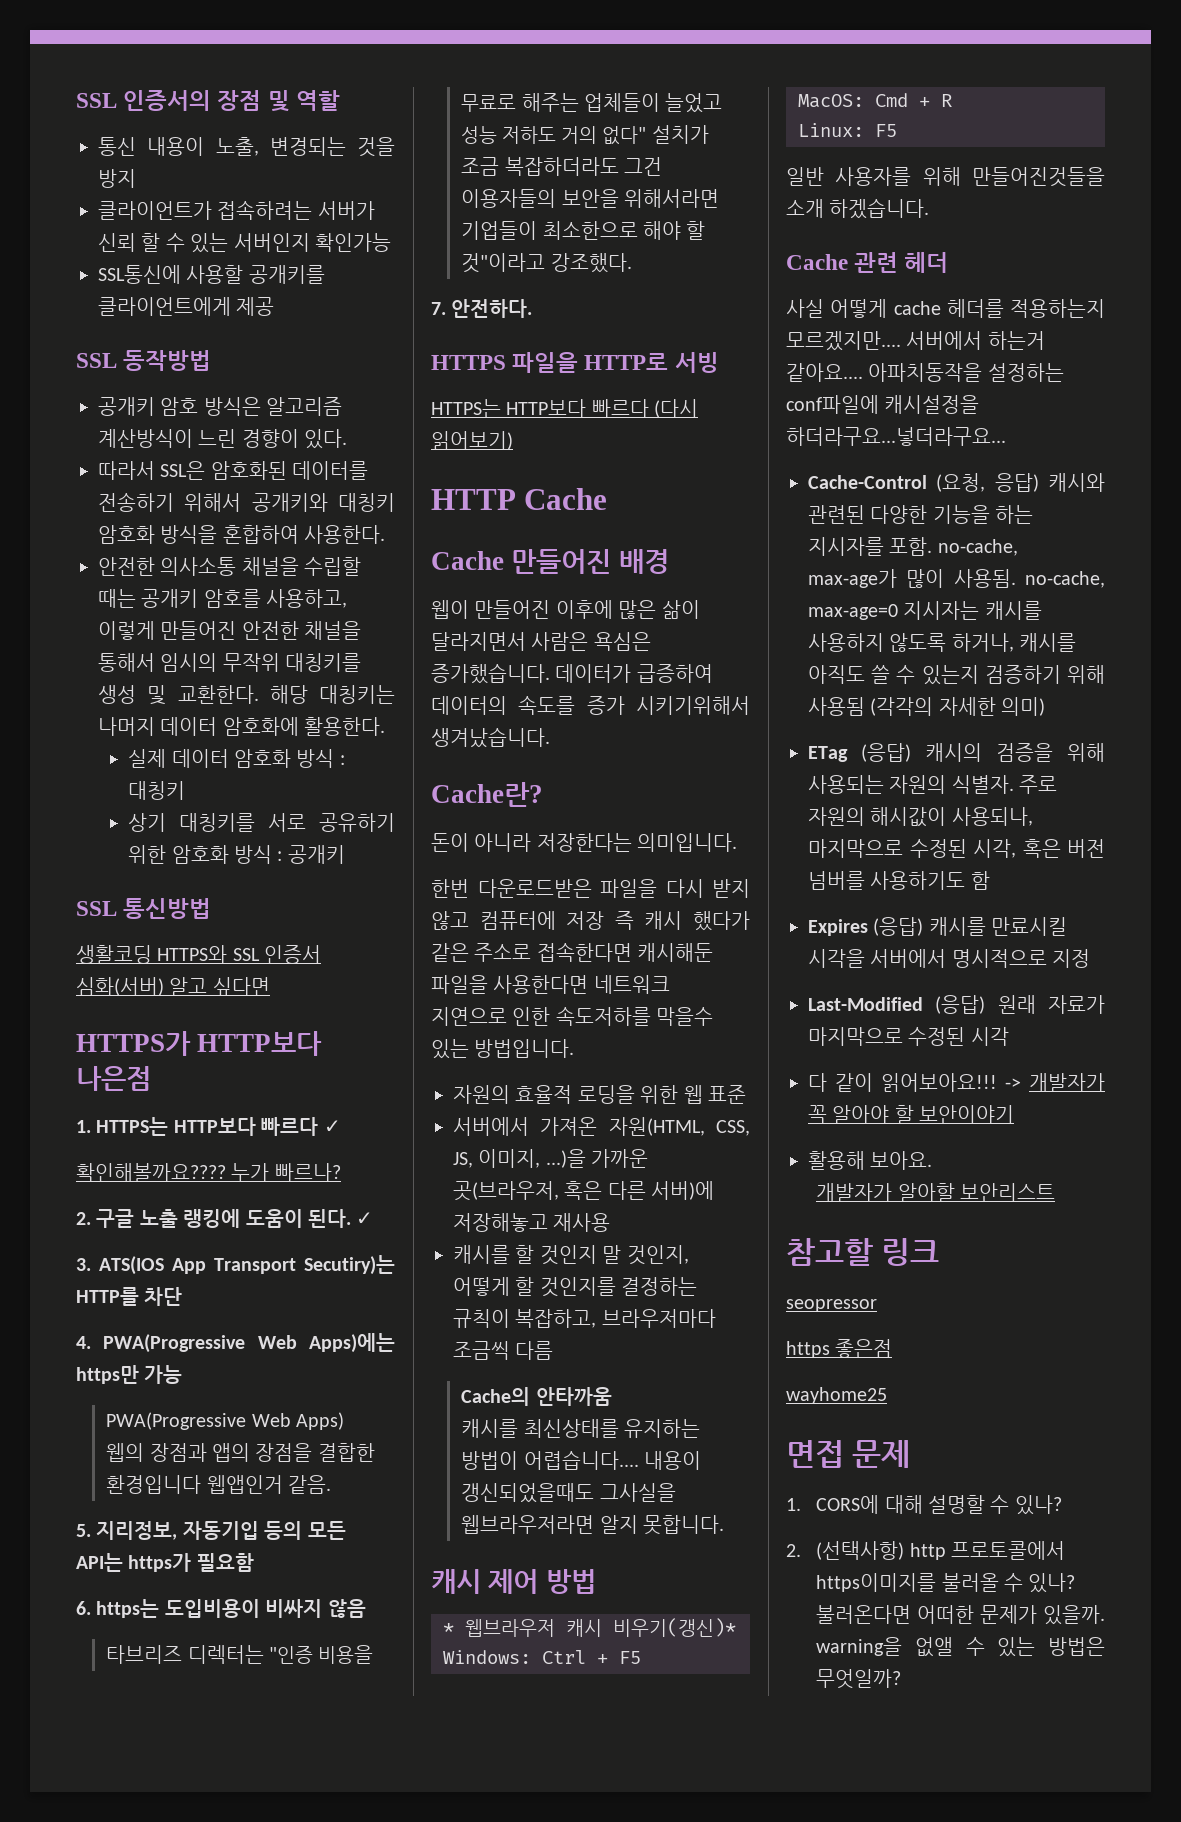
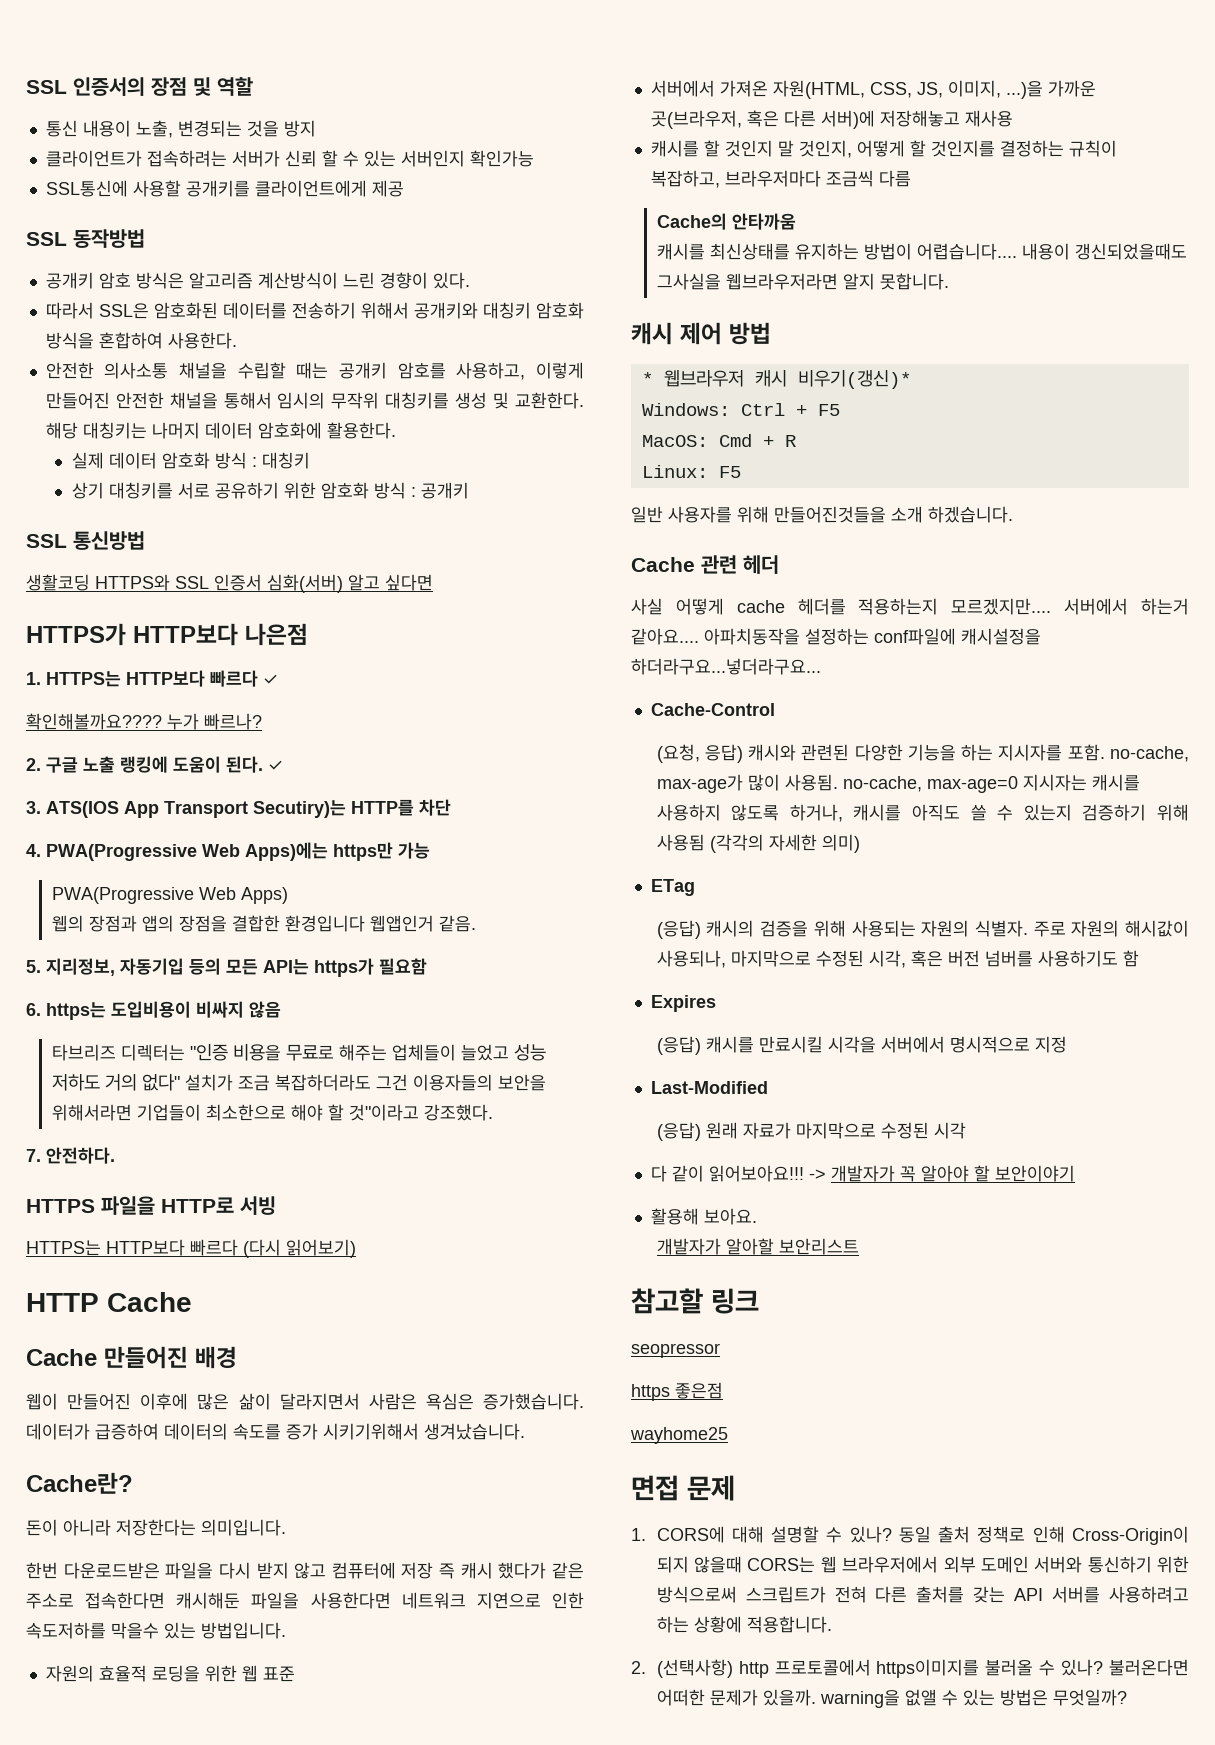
- Cache-Control (요청, 응답) 캐시와 관련된 다양한 기능을 하는 지시자를 포함. no-cache, max-age가 많이 사용됨. no-cache, max-age=0 지시자는 캐시를 사용하지 않도록 하거나, 캐시를 아직도 쓸 수 있는지 검증하기 위해 사용됨 (각각의 자세한 의미)
+ Cache-Control
+ (요청, 응답) 캐시와 관련된 다양한 기능을 하는 지시자를 포함. no-cache, max-age가 많이 사용됨. no-cache, max-age=0 지시자는 캐시를 사용하지 않도록 하거나, 캐시를 아직도 쓸 수 있는지 검증하기 위해 사용됨 (각각의 자세한 의미)
- ETag (응답) 캐시의 검증을 위해 사용되는 자원의 식별자.
+ ETag
+ (응답) 캐시의 검증을 위해 사용되는 자원의 식별자.
- Expires (응답) 캐시를 만료시킬 시각을 서버에서 명시적으로 지정
+ Expires
+ (응답) 캐시를 만료시킬 시각을 서버에서 명시적으로 지정
- Last-Modified (응답) 원래 자료가 마지막으로 수정된 시각
+ Last-Modified
+ (응답) 원래 자료가 마지막으로 수정된 시각
+ 동일 출처 정책로 인해 Cross-Origin이 되지 않을때 CORS는 웹 브라우저에서 외부 도메인 서버와 통신하기 위한 방식으로써 스크립트가 전혀 다른 출처를 갖는 API 서버를 사용하려고 하는 상황에 적용합니다.

